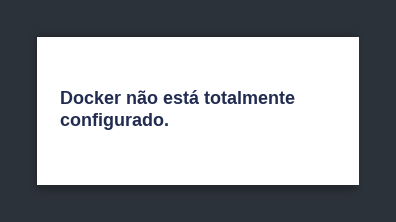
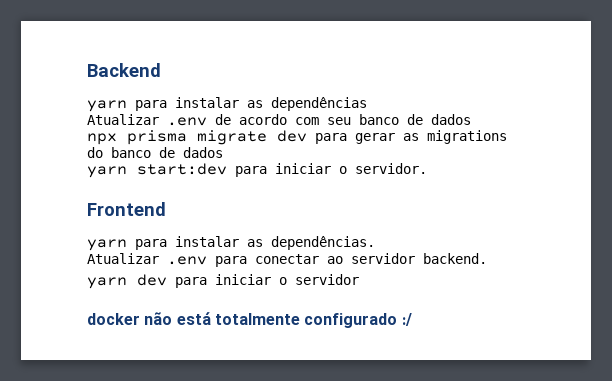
- Docker não está totalmente configurado.
+ Backend
+ yarn para instalar as dependências
+ Atualizar .env de acordo com seu banco de dados
+ npx prisma migrate dev para gerar as migrations do banco de dados
+ yarn start:dev para iniciar o servidor.
+ Frontend
+ yarn para instalar as dependências.
+ Atualizar .env para conectar ao servidor backend.
+ yarn dev para iniciar o servidor
+ docker não está totalmente configurado :/

